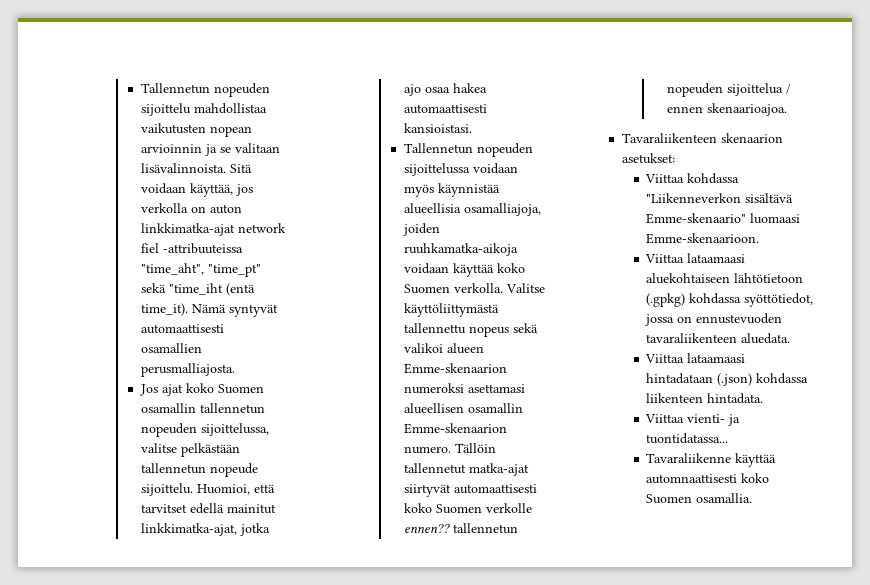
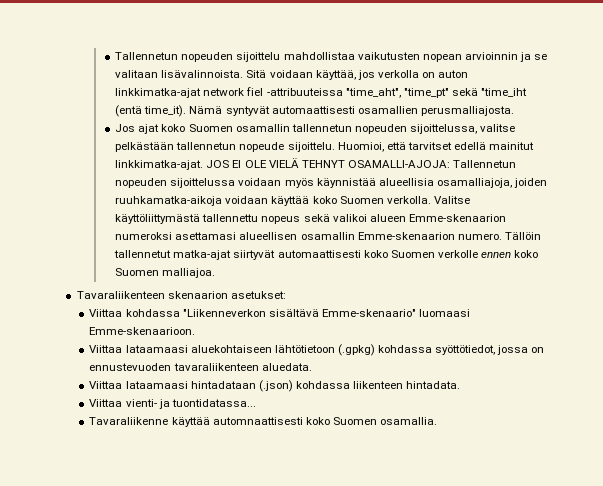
- Huomioi, että tarvitset edellä mainitut linkkimatka-ajat, jotka ajo osaa hakea automaattisesti kansioistasi.
- Tallennetun nopeuden sijoittelussa voidaan myös käynnistää alueellisia osamalliajoja, joiden ruuhkamatka-aikoja voidaan käyttää koko Suomen verkolla.
+ Huomioi, että tarvitset edellä mainitut linkkimatka-ajat. JOS EI OLE VIELÄ TEHNYT OSAMALLI-AJOJA: Tallennetun nopeuden sijoittelussa voidaan myös käynnistää alueellisia osamalliajoja, joiden ruuhkamatka-aikoja voidaan käyttää koko Suomen verkolla.
- Tällöin tallennetut matka-ajat siirtyvät automaattisesti koko Suomen verkolle ennen?? tallennetun nopeuden sijoittelua / ennen skenaarioajoa.
+ Tällöin tallennetut matka-ajat siirtyvät automaattisesti koko Suomen verkolle ennen koko Suomen malliajoa.

